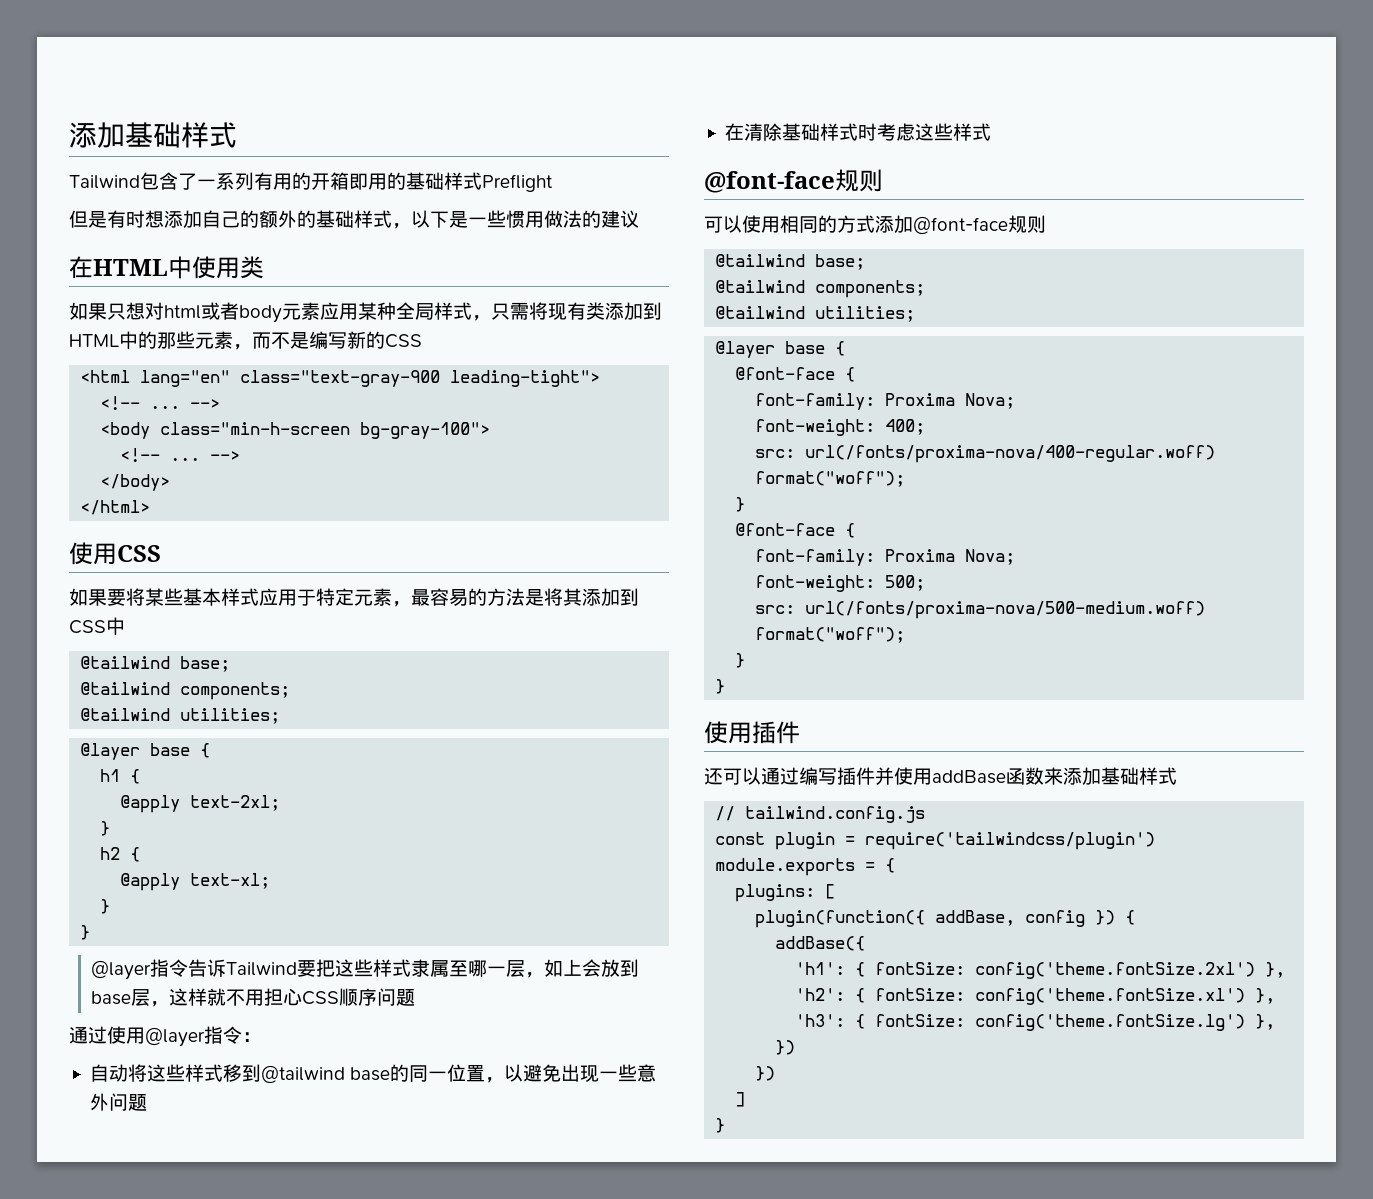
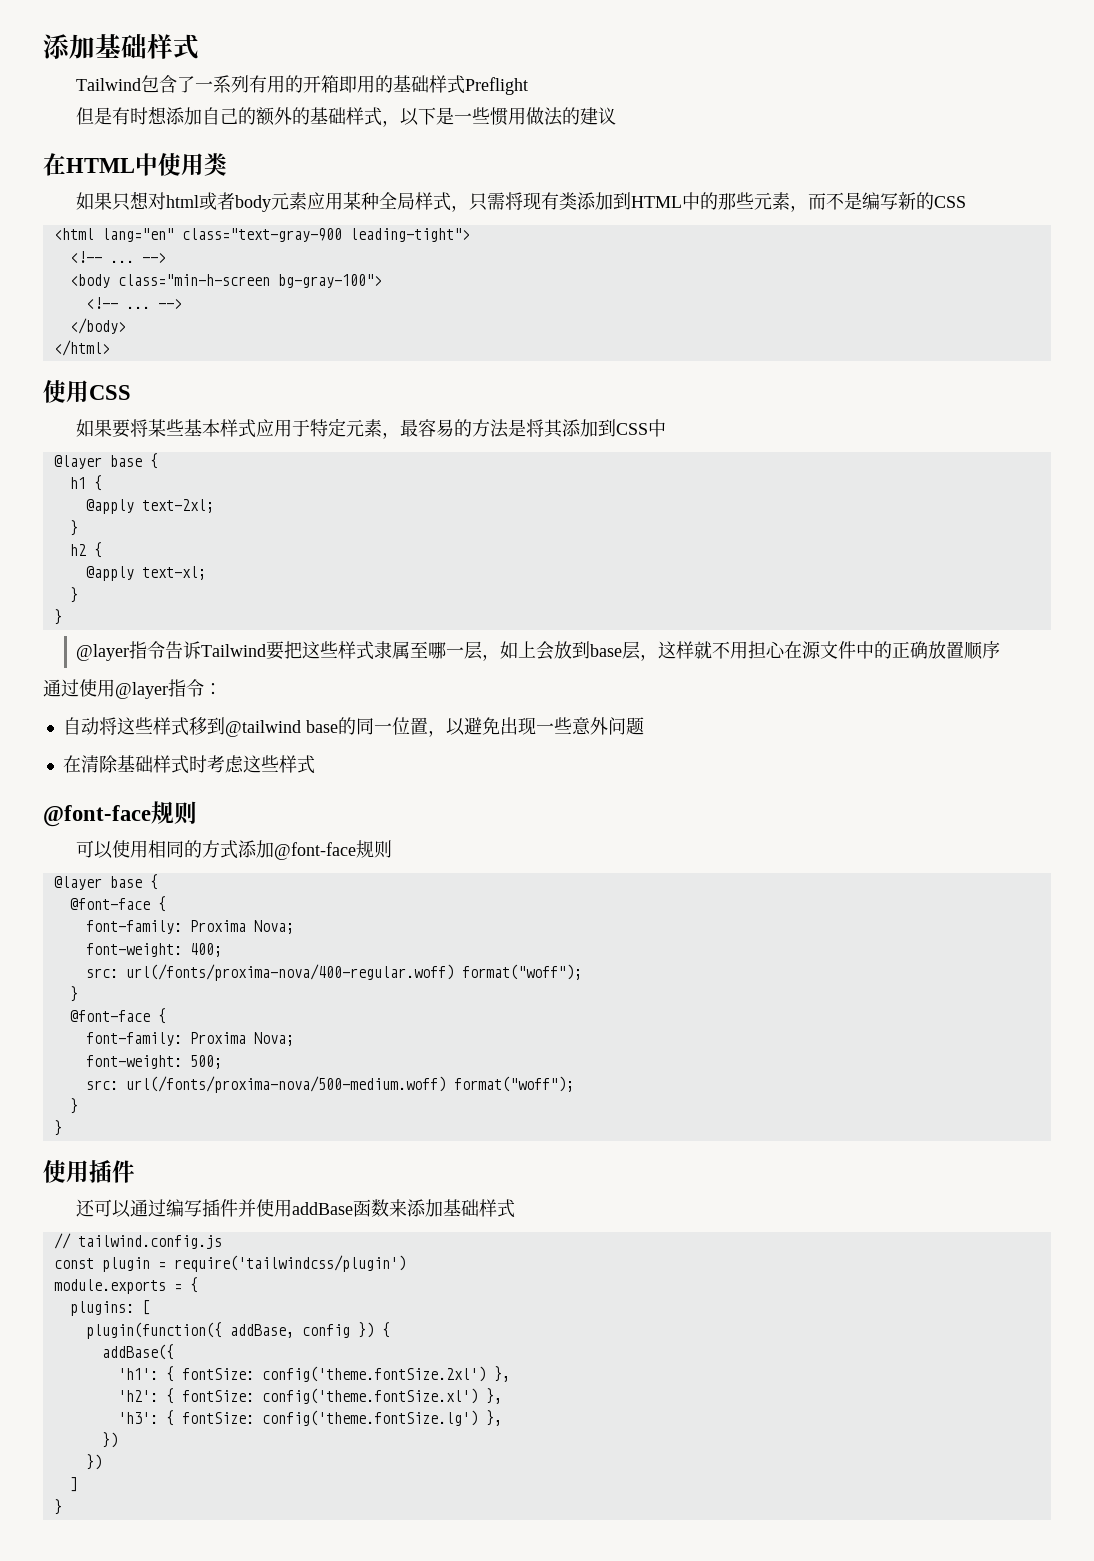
  如果要将某些基本样式应用于特定元素，最容易的方法是将其添加到CSS中
- @tailwind base;
- @tailwind components;
- @tailwind utilities;
- @layer指令告诉Tailwind要把这些样式隶属至哪一层，如上会放到base层，这样就不用担心CSS顺序问题
+ @layer指令告诉Tailwind要把这些样式隶属至哪一层，如上会放到base层，这样就不用担心在源文件中的正确放置顺序
  可以使用相同的方式添加@font-face规则
- @tailwind base;
- @tailwind components;
- @tailwind utilities;

